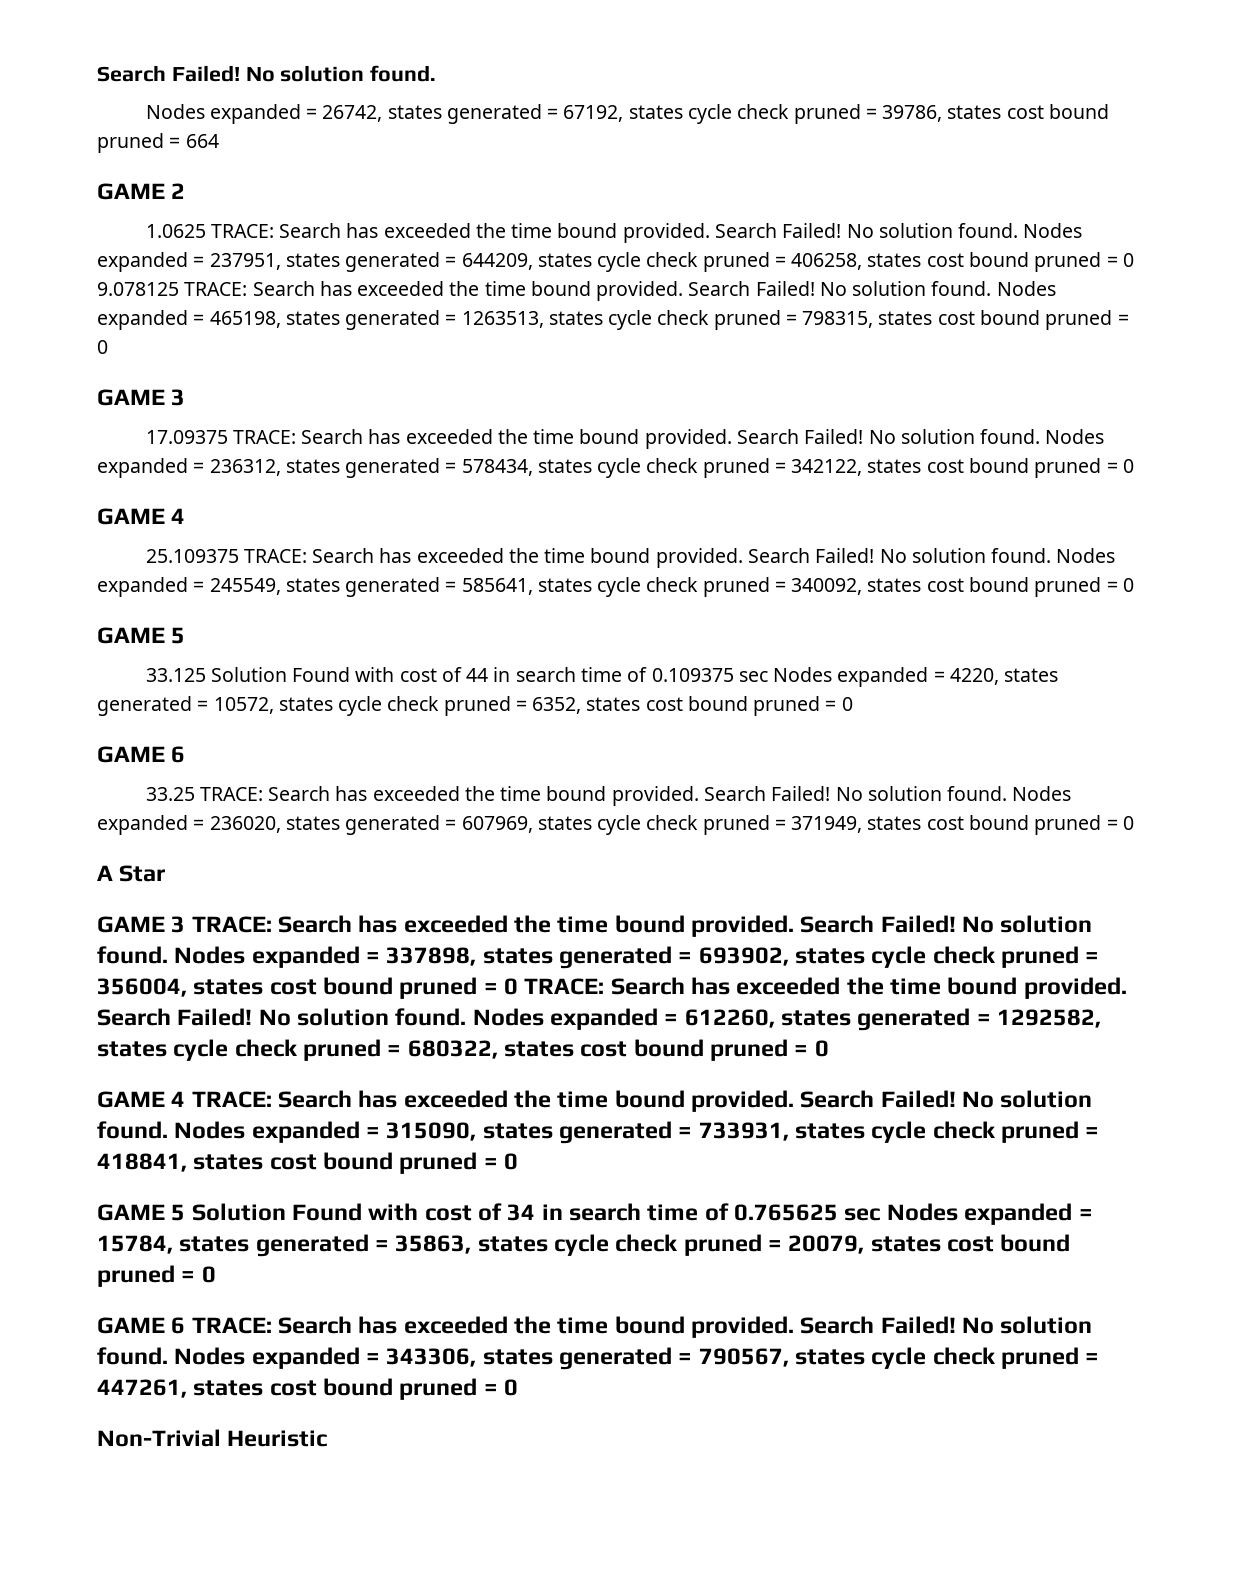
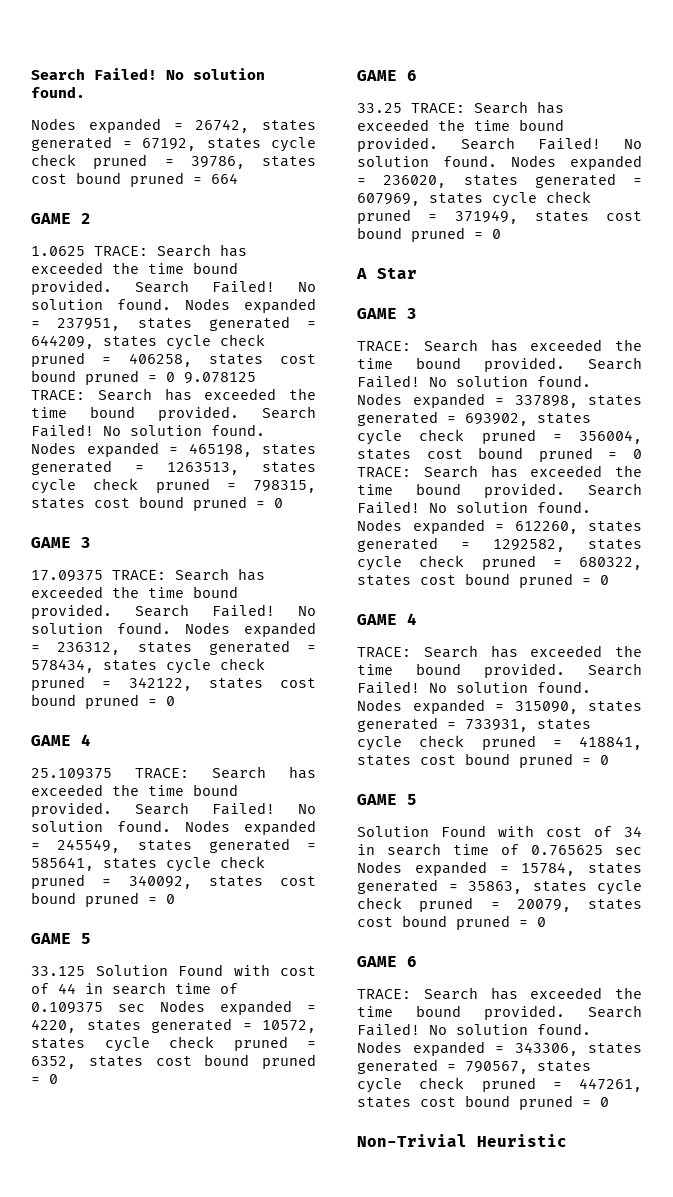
  A Star
- GAME 3 TRACE: Search has exceeded the time bound provided.
+ GAME 3
+ TRACE: Search has exceeded the time bound provided.
  Nodes expanded = 612260, states generated = 1292582, states cycle check pruned = 680322, states cost bound pruned = 0
- GAME 4 TRACE: Search has exceeded the time bound provided.
+ GAME 4
+ TRACE: Search has exceeded the time bound provided.
  Nodes expanded = 315090, states generated = 733931, states cycle check pruned = 418841, states cost bound pruned = 0
- GAME 5 Solution Found with cost of 34 in search time of 0.765625 sec Nodes expanded = 15784, states generated = 35863, states cycle check pruned = 20079, states cost bound pruned = 0
- GAME 6 TRACE:
+ GAME 5
+ Solution Found with cost of 34 in search time of 0.765625 sec Nodes expanded = 15784, states generated = 35863, states cycle check pruned = 20079, states cost bound pruned = 0
+ GAME 6
+ TRACE:

